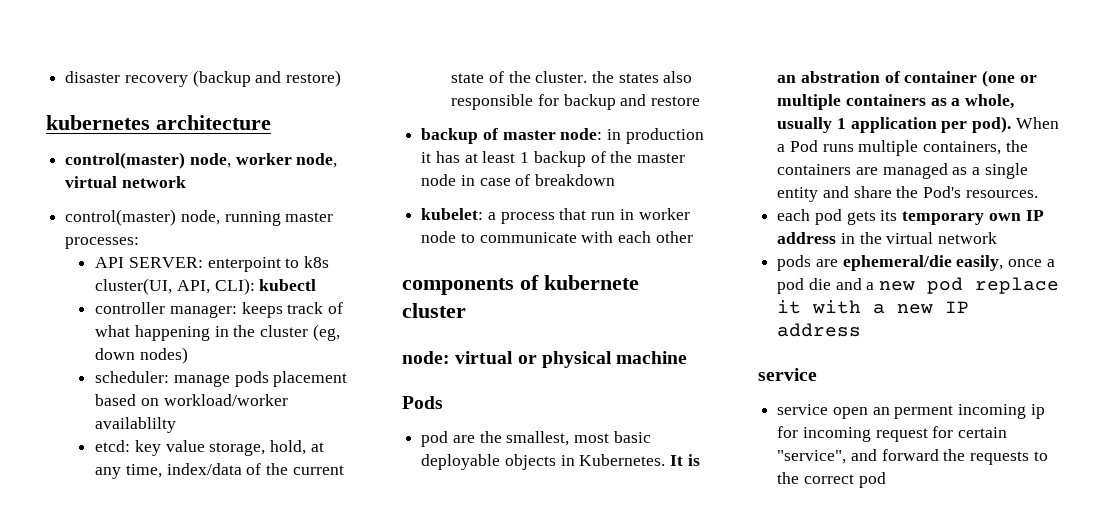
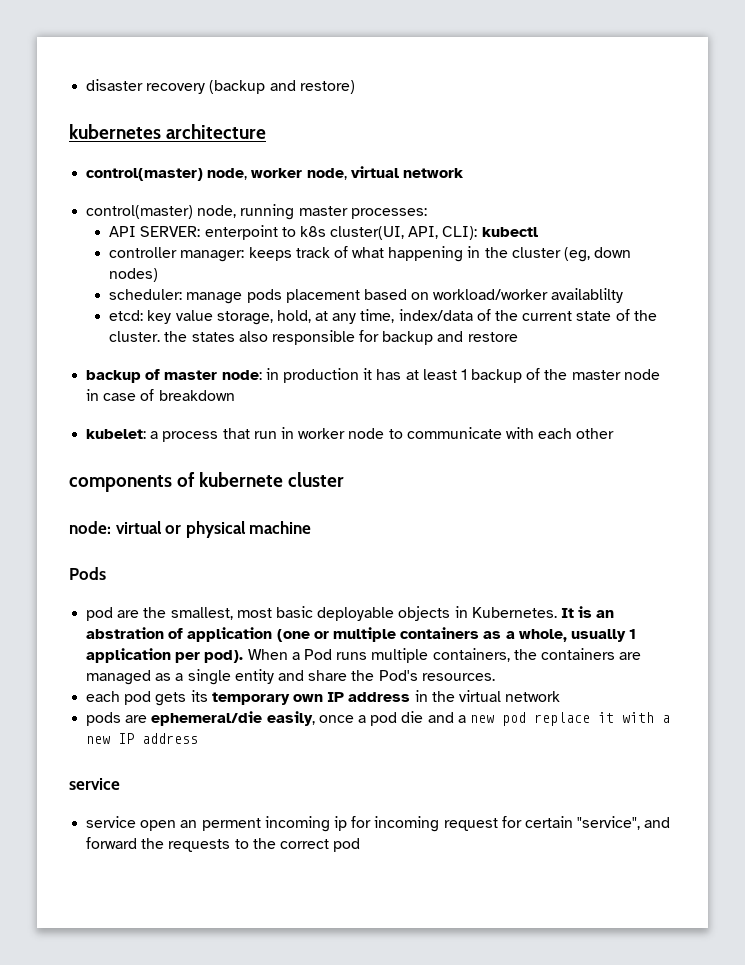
- It is an abstration of container (one or multiple containers as a whole, usually 1 application per pod).
+ It is an abstration of application (one or multiple containers as a whole, usually 1 application per pod).

